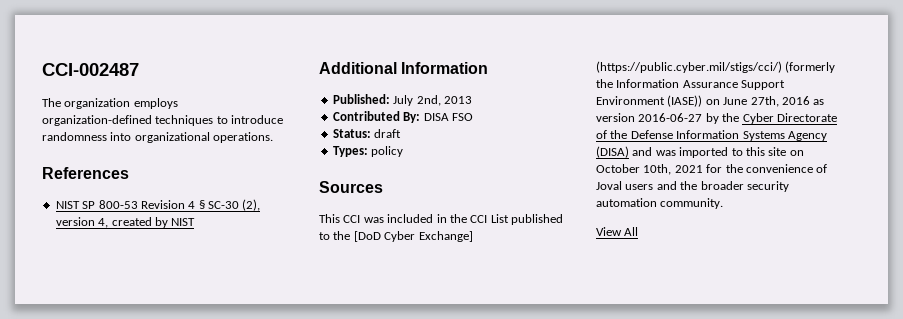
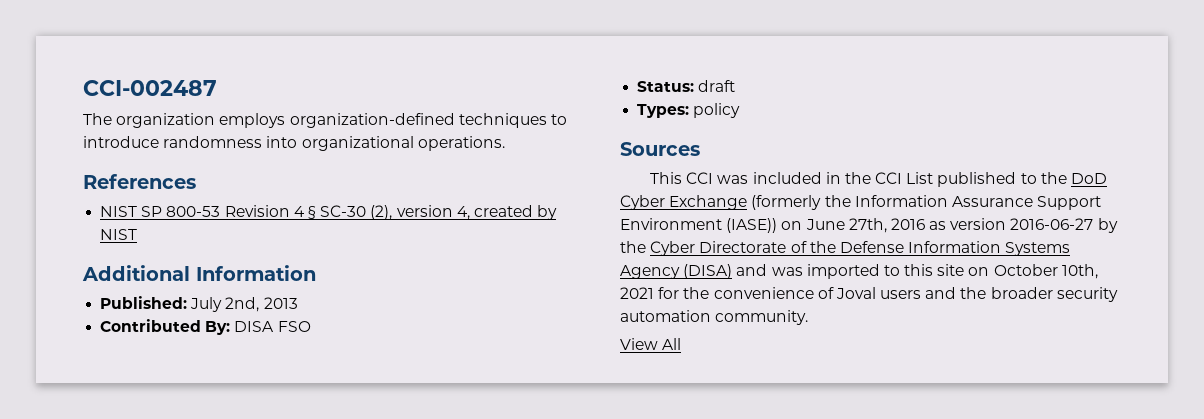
- This CCI was included in the CCI List published to the [DoD Cyber Exchange] (https://public.cyber.mil/stigs/cci/) (formerly the Information Assurance Support Environment (IASE)) on June 27th, 2016 as version 2016-06-27 by the Cyber Directorate of the Defense Information Systems Agency (DISA) and was imported to this site on October 10th, 2021 for the convenience of Joval users and the broader security automation community.
+ This CCI was included in the CCI List published to the DoD Cyber Exchange (formerly the Information Assurance Support Environment (IASE)) on June 27th, 2016 as version 2016-06-27 by the Cyber Directorate of the Defense Information Systems Agency (DISA) and was imported to this site on October 10th, 2021 for the convenience of Joval users and the broader security automation community.

